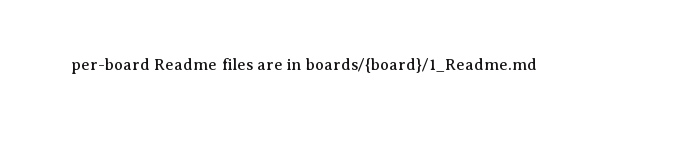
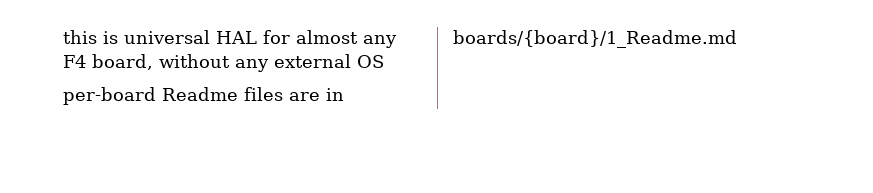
+ this is universal HAL for almost any F4 board, without any external OS

